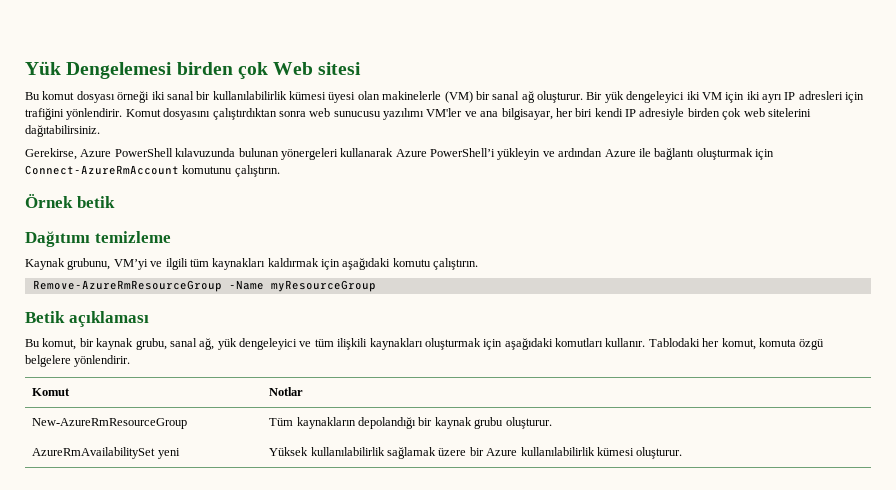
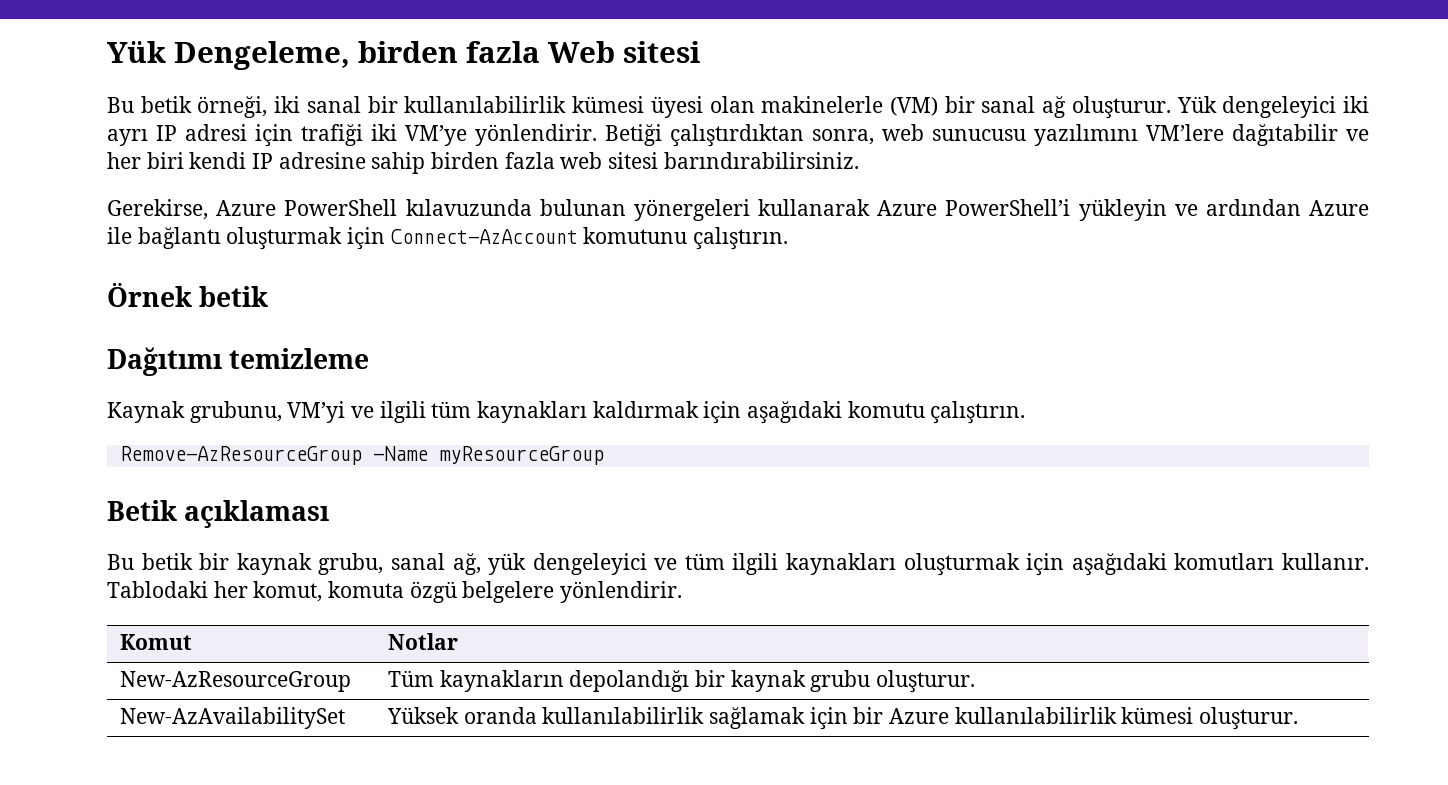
- Yük Dengelemesi birden çok Web sitesi
+ Yük Dengeleme, birden fazla Web sitesi
- Bu komut dosyası örneği iki sanal bir kullanılabilirlik kümesi üyesi olan makinelerle (VM) bir sanal ağ oluşturur.
+ Bu betik örneği, iki sanal bir kullanılabilirlik kümesi üyesi olan makinelerle (VM) bir sanal ağ oluşturur.
- Bir yük dengeleyici iki VM için iki ayrı IP adresleri için trafiğini yönlendirir. Komut dosyasını çalıştırdıktan sonra web sunucusu yazılımı VM'ler ve ana bilgisayar, her biri kendi IP adresiyle birden çok web sitelerini dağıtabilirsiniz.
+ Yük dengeleyici iki ayrı IP adresi için trafiği iki VM’ye yönlendirir. Betiği çalıştırdıktan sonra, web sunucusu yazılımını VM’lere dağıtabilir ve her biri kendi IP adresine sahip birden fazla web sitesi barındırabilirsiniz.
- Gerekirse, Azure PowerShell kılavuzunda bulunan yönergeleri kullanarak Azure PowerShell’i yükleyin ve ardından Azure ile bağlantı oluşturmak için Connect-AzureRmAccount komutunu çalıştırın.
+ Gerekirse, Azure PowerShell kılavuzunda bulunan yönergeleri kullanarak Azure PowerShell’i yükleyin ve ardından Azure ile bağlantı oluşturmak için Connect-AzAccount komutunu çalıştırın.
- Remove-AzureRmResourceGroup -Name myResourceGroup
+ Remove-AzResourceGroup -Name myResourceGroup
- Bu komut, bir kaynak grubu, sanal ağ, yük dengeleyici ve tüm ilişkili kaynakları oluşturmak için aşağıdaki komutları kullanır.
+ Bu betik bir kaynak grubu, sanal ağ, yük dengeleyici ve tüm ilgili kaynakları oluşturmak için aşağıdaki komutları kullanır.
- New-AzureRmResourceGroup | Tüm kaynakların depolandığı bir kaynak grubu oluşturur.
+ New-AzResourceGroup | Tüm kaynakların depolandığı bir kaynak grubu oluşturur.
- AzureRmAvailabilitySet yeni | Yüksek kullanılabilirlik sağlamak üzere bir Azure kullanılabilirlik kümesi oluşturur.
+ New-AzAvailabilitySet | Yüksek oranda kullanılabilirlik sağlamak için bir Azure kullanılabilirlik kümesi oluşturur.

